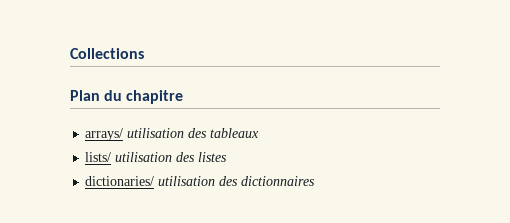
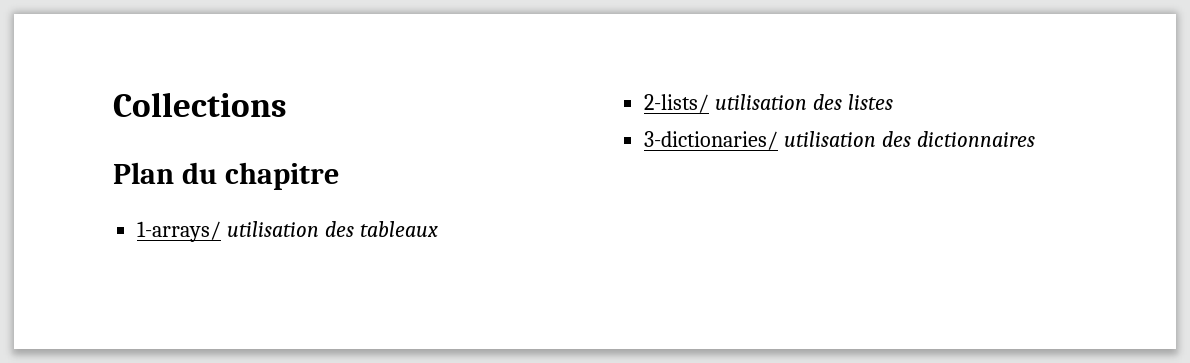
- arrays/ utilisation des tableaux
+ 1-arrays/ utilisation des tableaux
- lists/ utilisation des listes
+ 2-lists/ utilisation des listes
- dictionaries/ utilisation des dictionnaires
+ 3-dictionaries/ utilisation des dictionnaires

